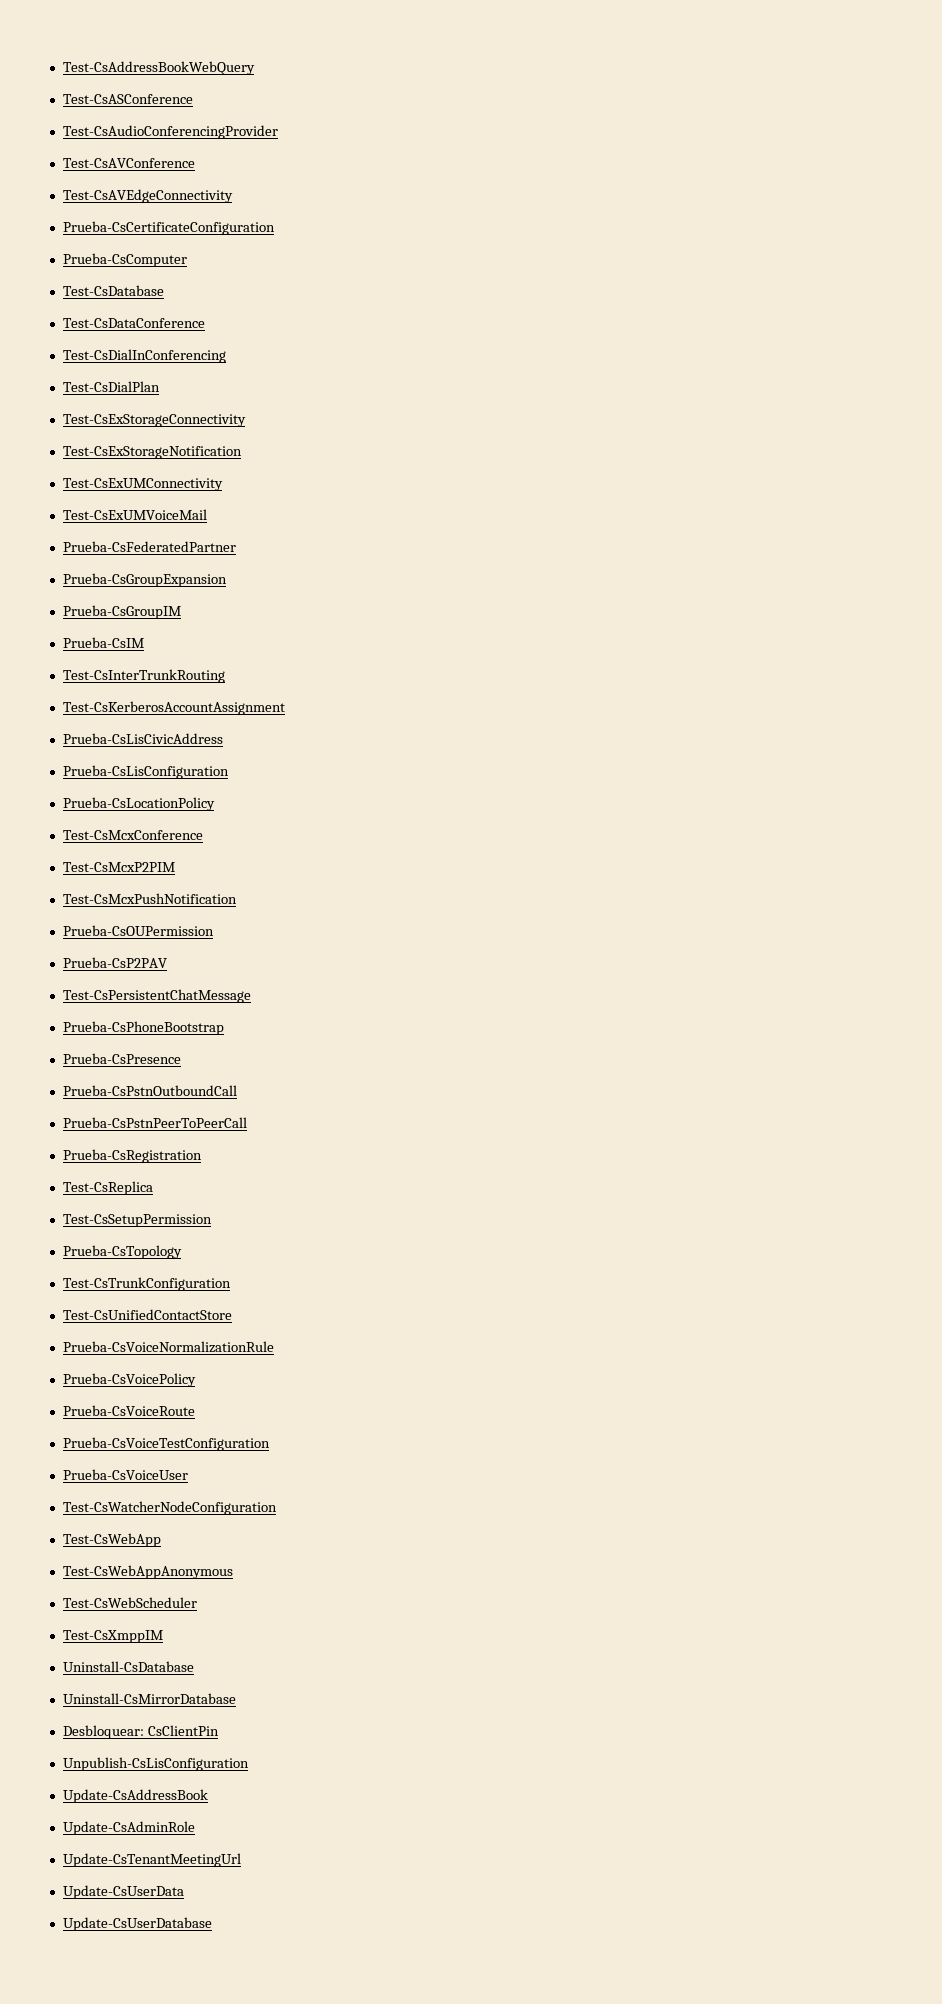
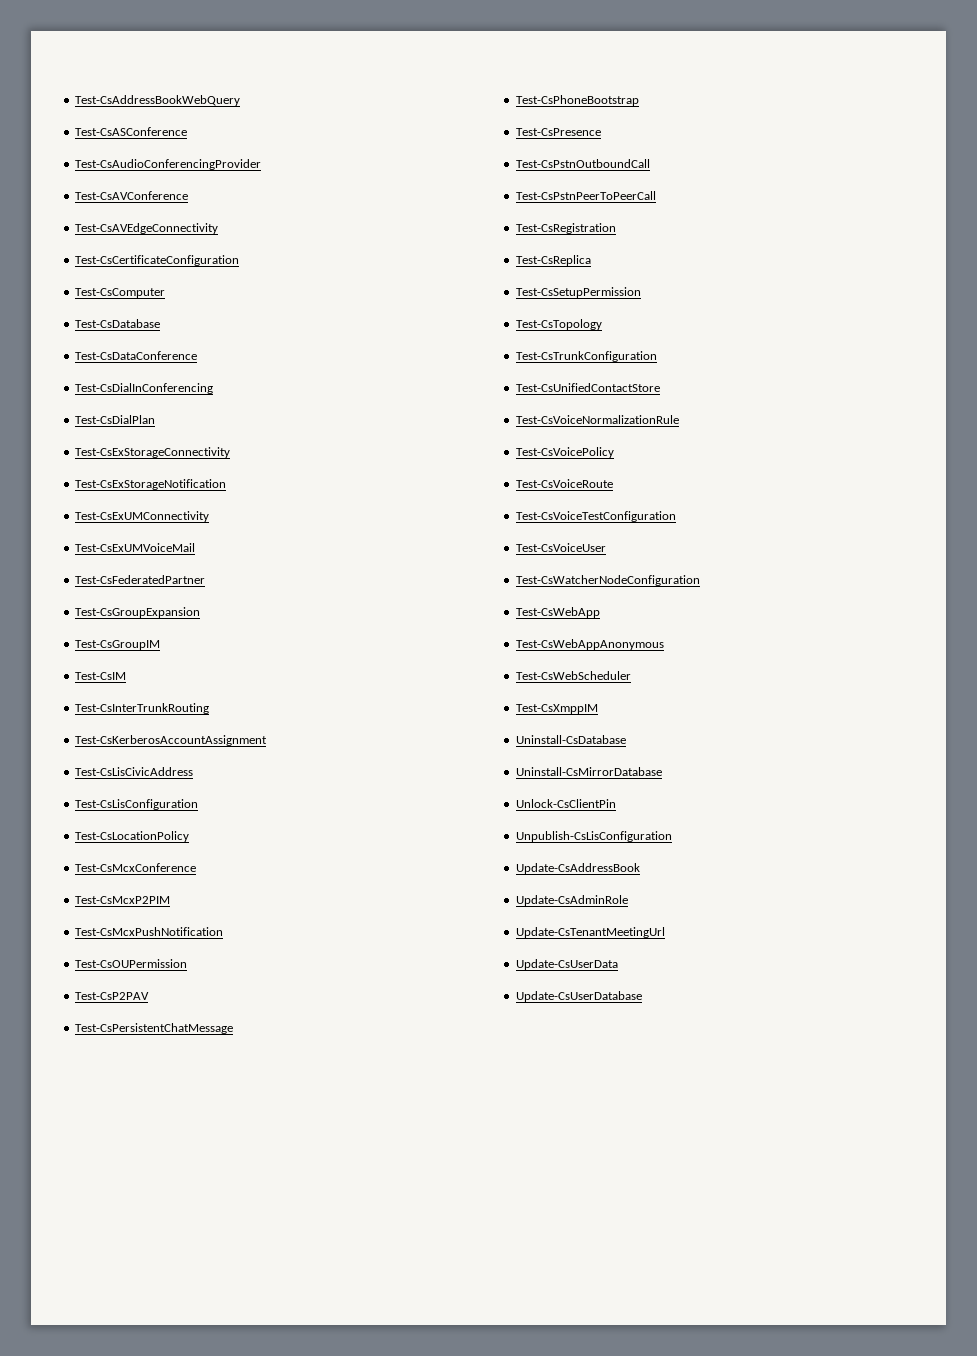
- Prueba-CsCertificateConfiguration
- Prueba-CsComputer
+ Test-CsCertificateConfiguration
+ Test-CsComputer
- Prueba-CsFederatedPartner
- Prueba-CsGroupExpansion
- Prueba-CsGroupIM
- Prueba-CsIM
+ Test-CsFederatedPartner
+ Test-CsGroupExpansion
+ Test-CsGroupIM
+ Test-CsIM
- Prueba-CsLisCivicAddress
- Prueba-CsLisConfiguration
- Prueba-CsLocationPolicy
+ Test-CsLisCivicAddress
+ Test-CsLisConfiguration
+ Test-CsLocationPolicy
- Prueba-CsOUPermission
- Prueba-CsP2PAV
+ Test-CsOUPermission
+ Test-CsP2PAV
- Prueba-CsPhoneBootstrap
- Prueba-CsPresence
- Prueba-CsPstnOutboundCall
- Prueba-CsPstnPeerToPeerCall
- Prueba-CsRegistration
+ Test-CsPhoneBootstrap
+ Test-CsPresence
+ Test-CsPstnOutboundCall
+ Test-CsPstnPeerToPeerCall
+ Test-CsRegistration
- Prueba-CsTopology
+ Test-CsTopology
- Prueba-CsVoiceNormalizationRule
- Prueba-CsVoicePolicy
- Prueba-CsVoiceRoute
- Prueba-CsVoiceTestConfiguration
- Prueba-CsVoiceUser
+ Test-CsVoiceNormalizationRule
+ Test-CsVoicePolicy
+ Test-CsVoiceRoute
+ Test-CsVoiceTestConfiguration
+ Test-CsVoiceUser
- Desbloquear: CsClientPin
+ Unlock-CsClientPin

